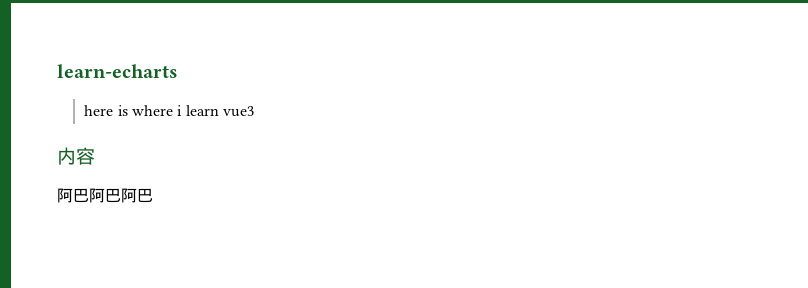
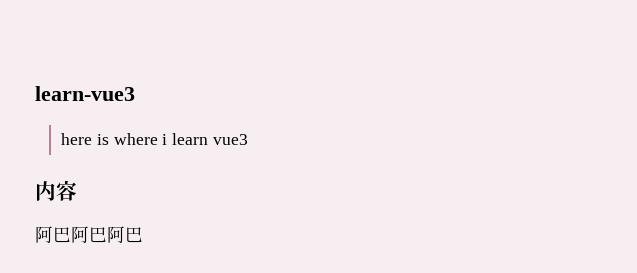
- learn-echarts
+ learn-vue3

